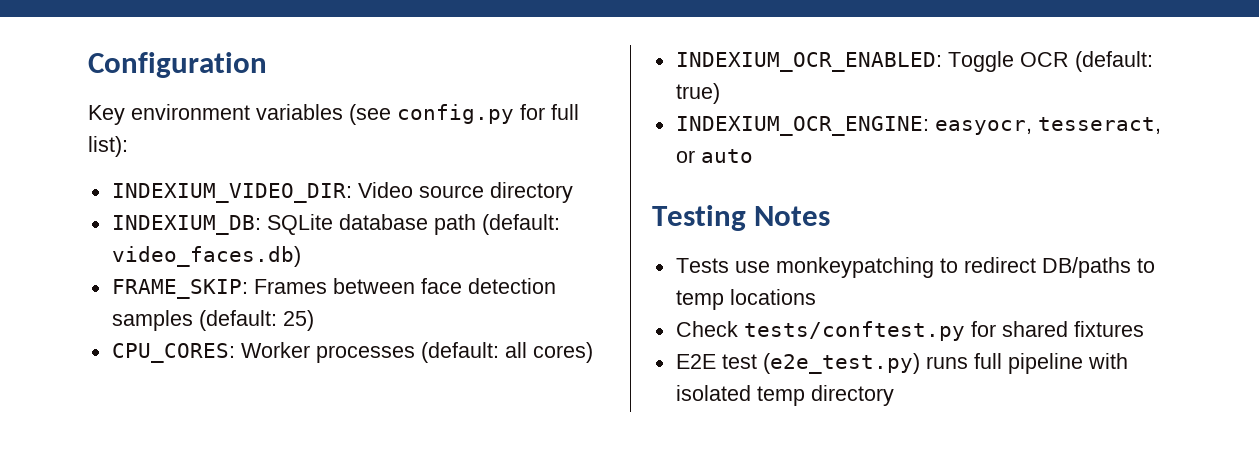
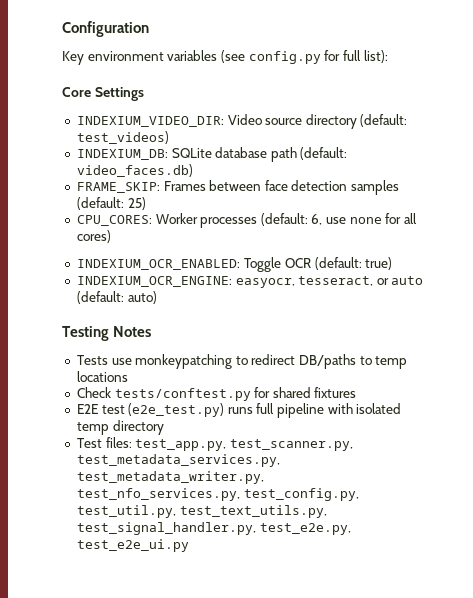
+ Core Settings
- INDEXIUM_VIDEO_DIR: Video source directory
+ INDEXIUM_VIDEO_DIR: Video source directory (default: test_videos)
- CPU_CORES: Worker processes (default: all cores)
+ CPU_CORES: Worker processes (default: 6, use none for all cores)
- INDEXIUM_OCR_ENGINE: easyocr, tesseract, or auto
+ INDEXIUM_OCR_ENGINE: easyocr, tesseract, or auto (default: auto)
+ Test files: test_app.py, test_scanner.py, test_metadata_services.py, test_metadata_writer.py, test_nfo_services.py, test_config.py, test_util.py, test_text_utils.py, test_signal_handler.py, test_e2e.py, test_e2e_ui.py

